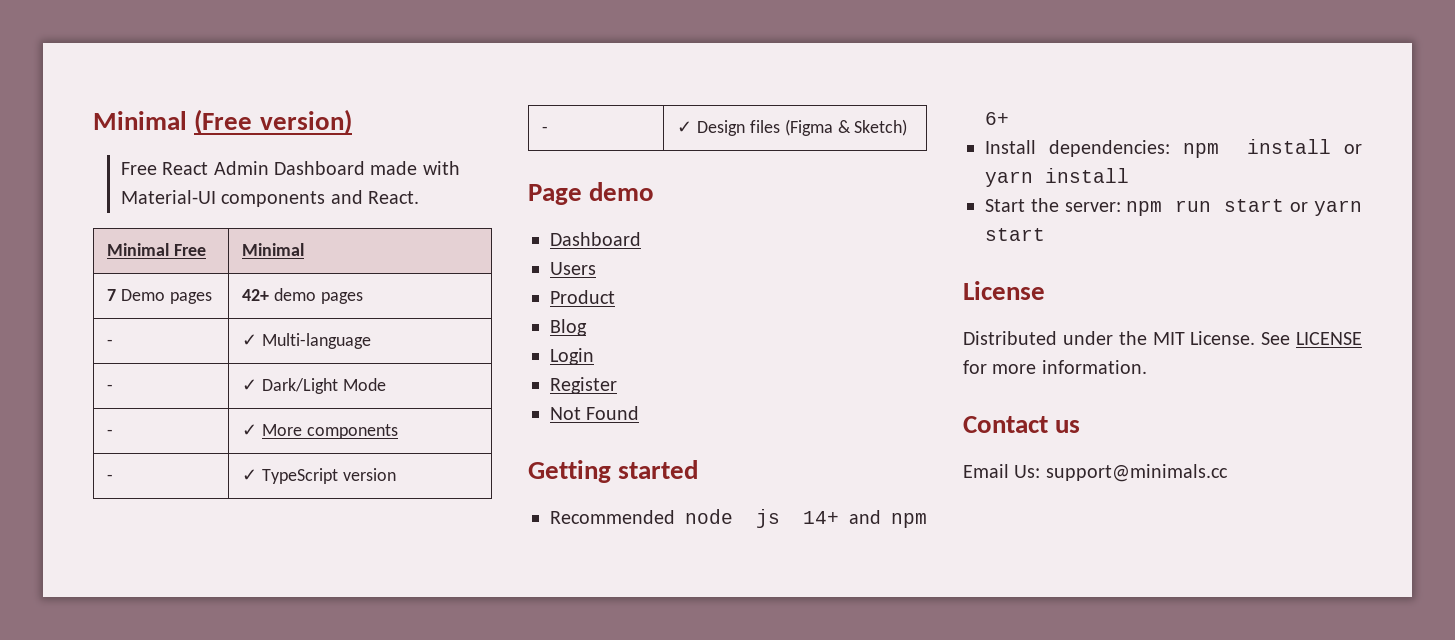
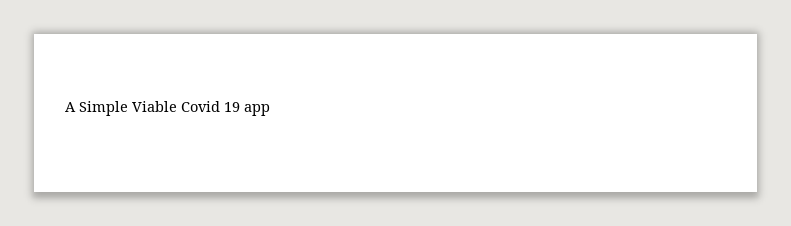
- Minimal (Free version)
- Free React Admin Dashboard made with Material-UI components and React.
- Minimal Free | Minimal
- 7 Demo pages | 42+ demo pages
- - | ✓ Multi-language
- - | ✓ Dark/Light Mode
- - | ✓ More components
- - | ✓ TypeScript version
- - | ✓ Design files (Figma & Sketch)
- Page demo
- Dashboard
- Users
- Product
- Blog
- Login
- Register
- Not Found
- Getting started
- Recommended node js 14+ and npm 6+
- Install dependencies: npm install or yarn install
- Start the server: npm run start or yarn start
- License
- Distributed under the MIT License. See LICENSE for more information.
- Contact us
- Email Us: support@minimals.cc
+ A Simple Viable Covid 19 app

